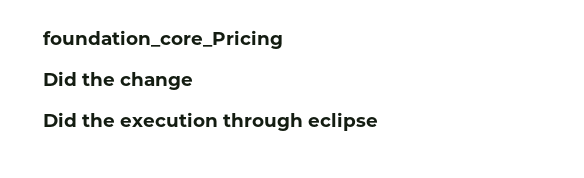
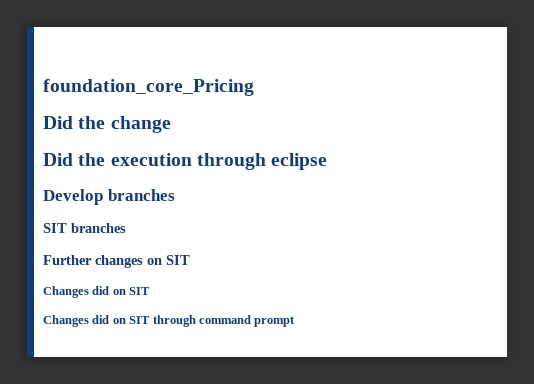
+ Develop branches
+ SIT branches
+ Further changes on SIT
+ Changes did on SIT
+ Changes did on SIT through command prompt

